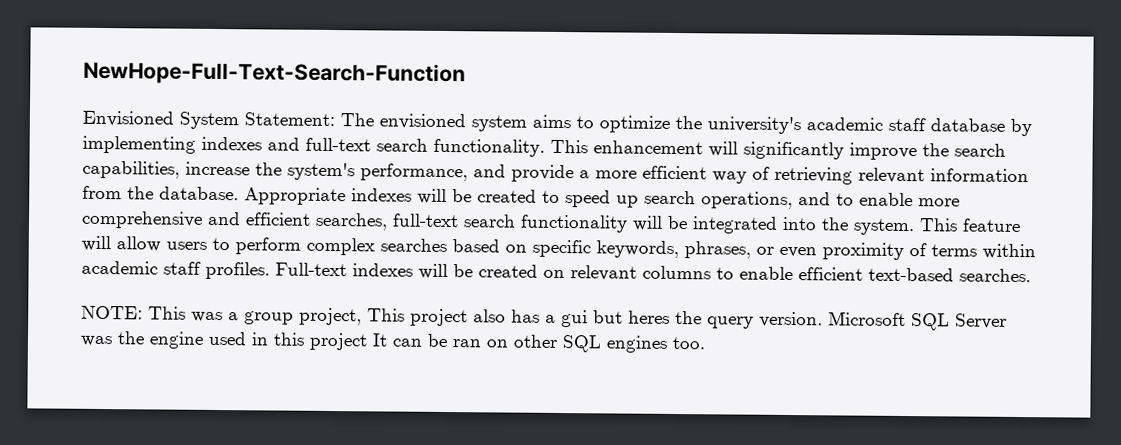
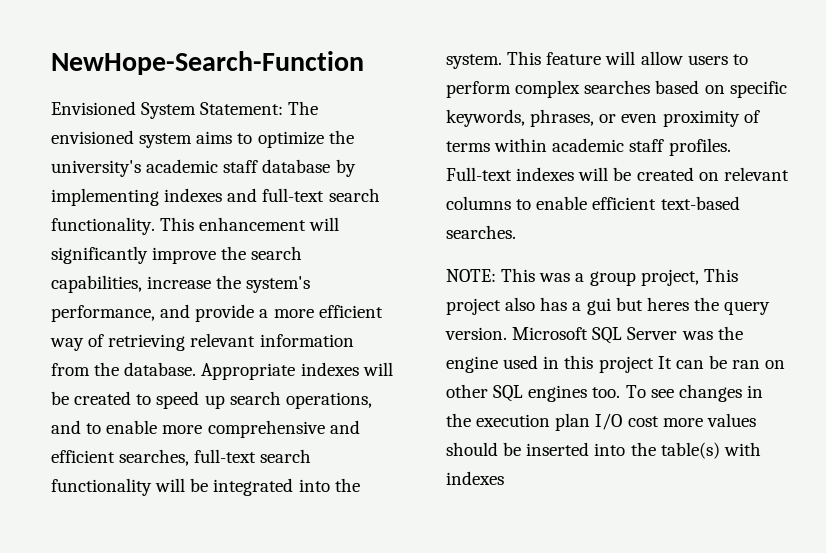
- NewHope-Full-Text-Search-Function
+ NewHope-Search-Function
+ To see changes in the execution plan I/O cost more values should be inserted into the table(s) with indexes

